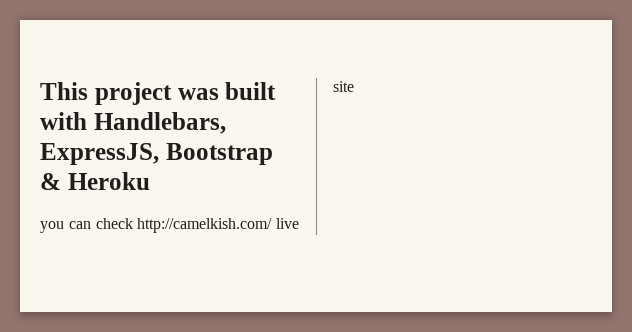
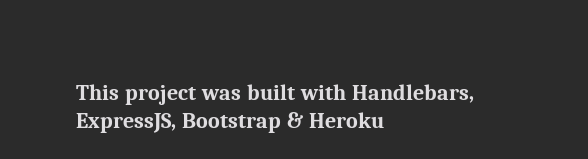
- you can check http://camelkish.com/ live site

